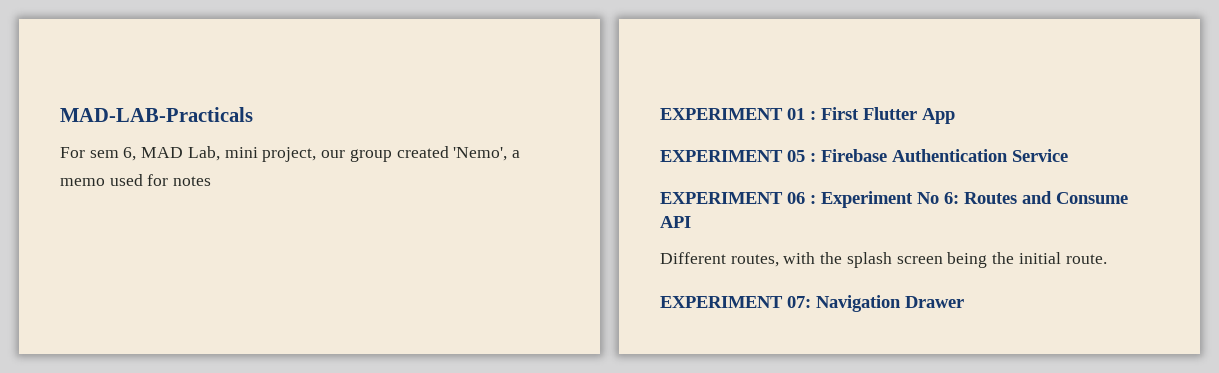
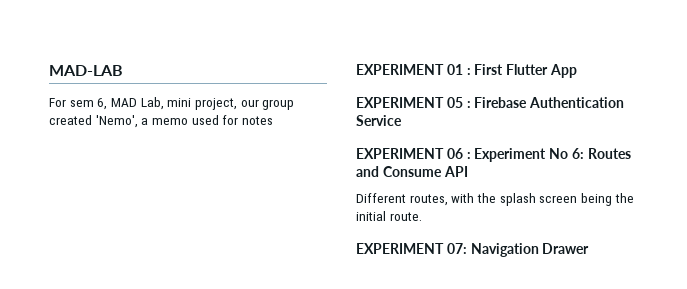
- MAD-LAB-Practicals
+ MAD-LAB

